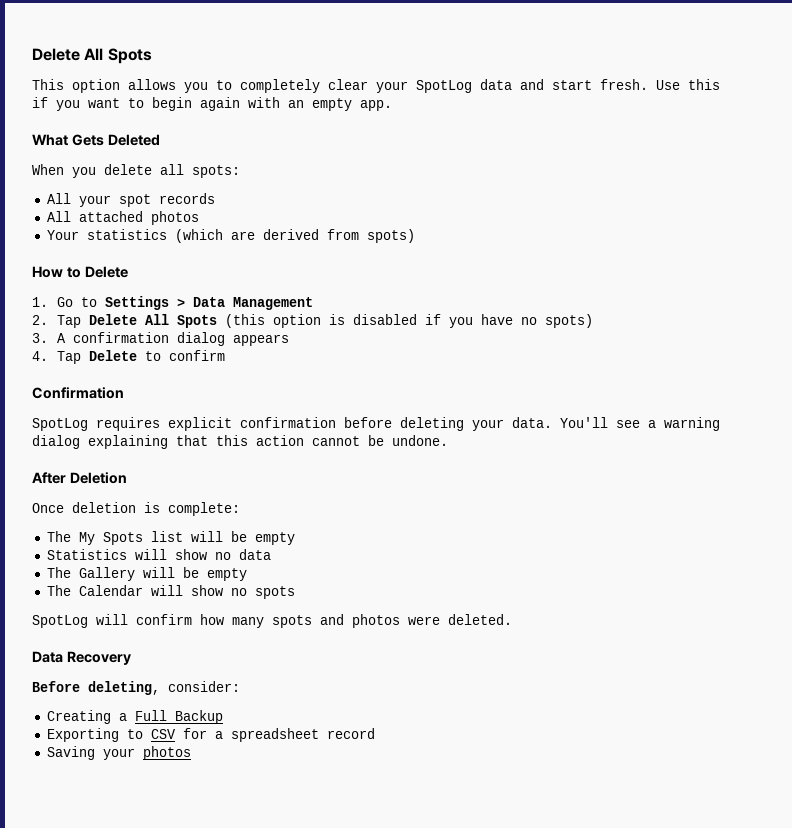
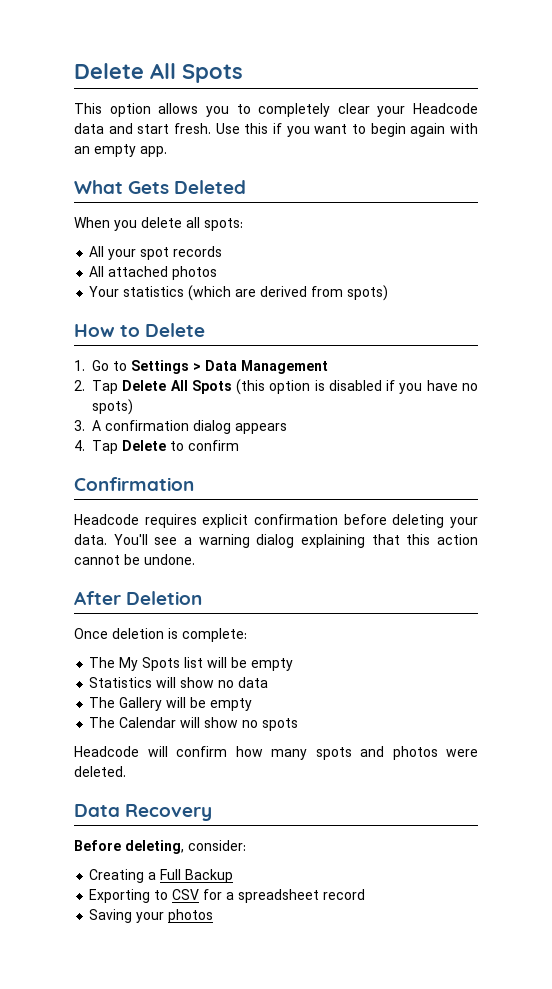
- This option allows you to completely clear your SpotLog data and start fresh.
+ This option allows you to completely clear your Headcode data and start fresh.
- SpotLog requires explicit confirmation before deleting your data.
+ Headcode requires explicit confirmation before deleting your data.
- SpotLog will confirm how many spots and photos were deleted.
+ Headcode will confirm how many spots and photos were deleted.

